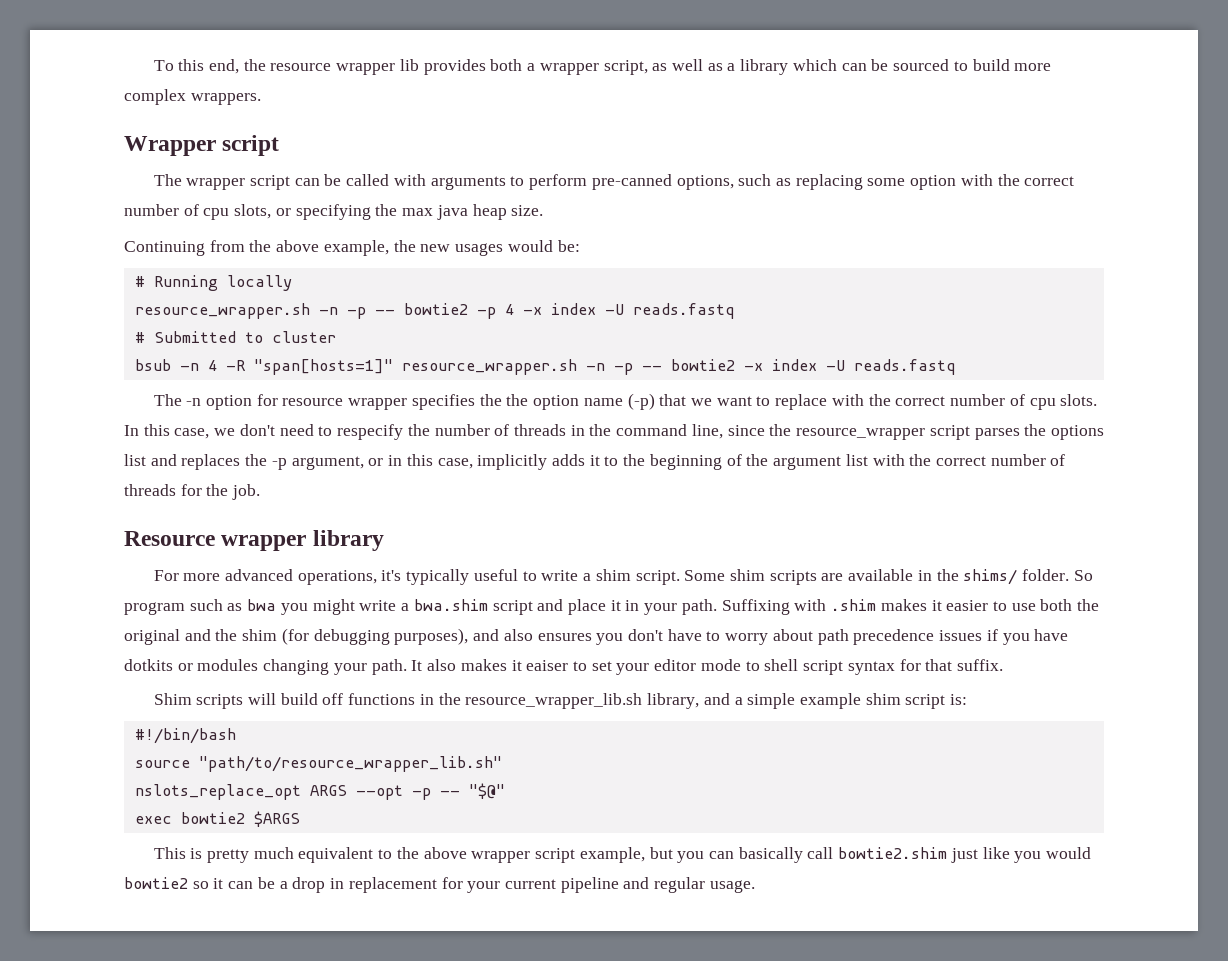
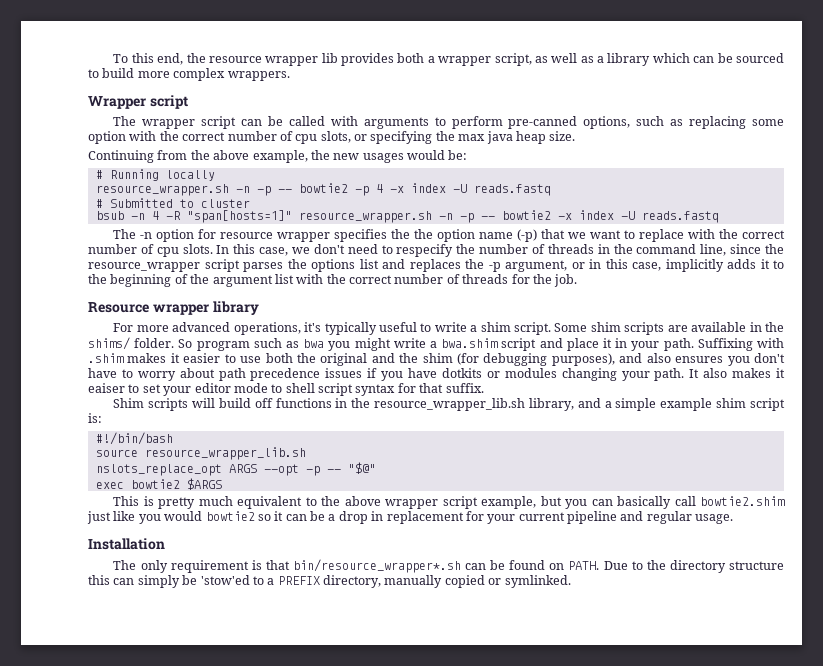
- source "path/to/resource_wrapper_lib.sh"
+ source resource_wrapper_lib.sh
+ Installation
+ The only requirement is that bin/resource_wrapper*.sh can be found on PATH. Due to the directory structure this can simply be 'stow'ed to a PREFIX directory, manually copied or symlinked.

